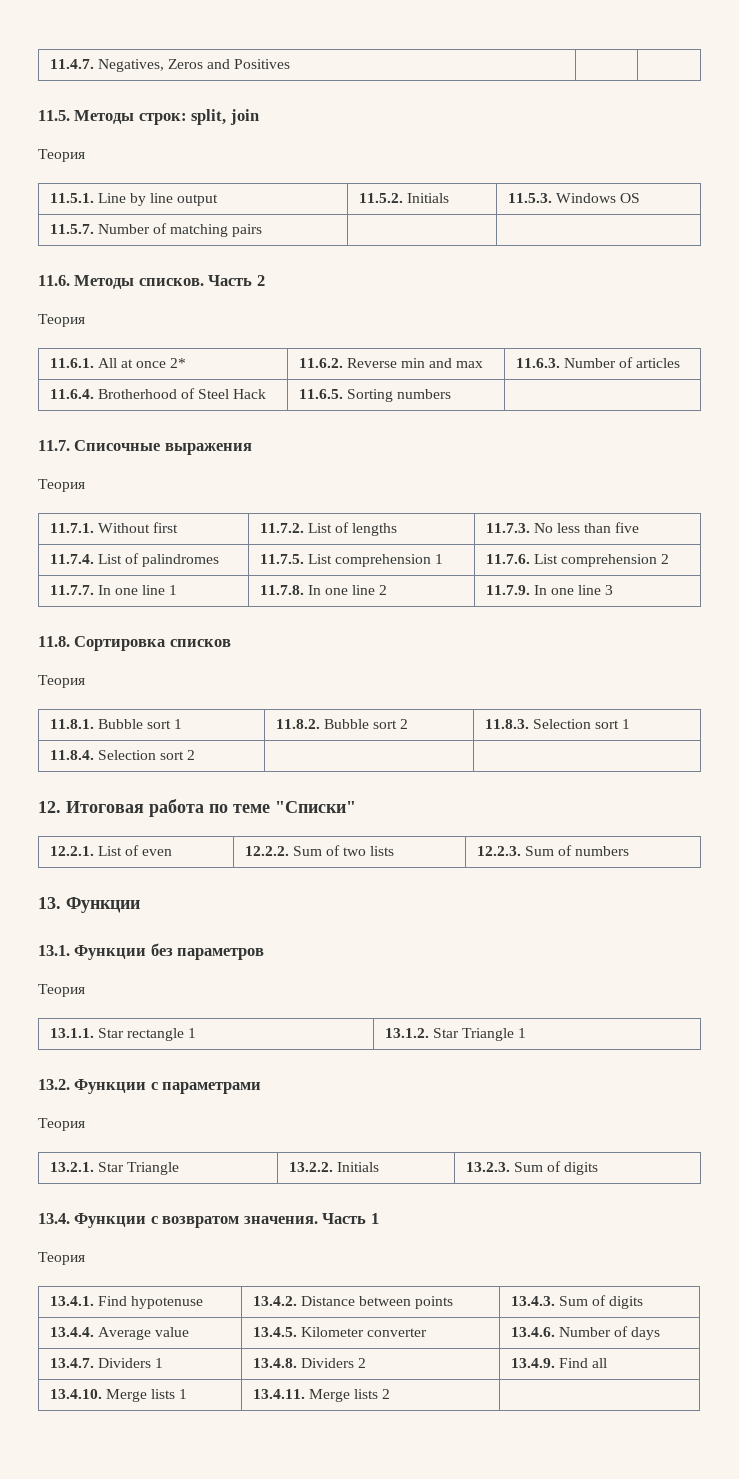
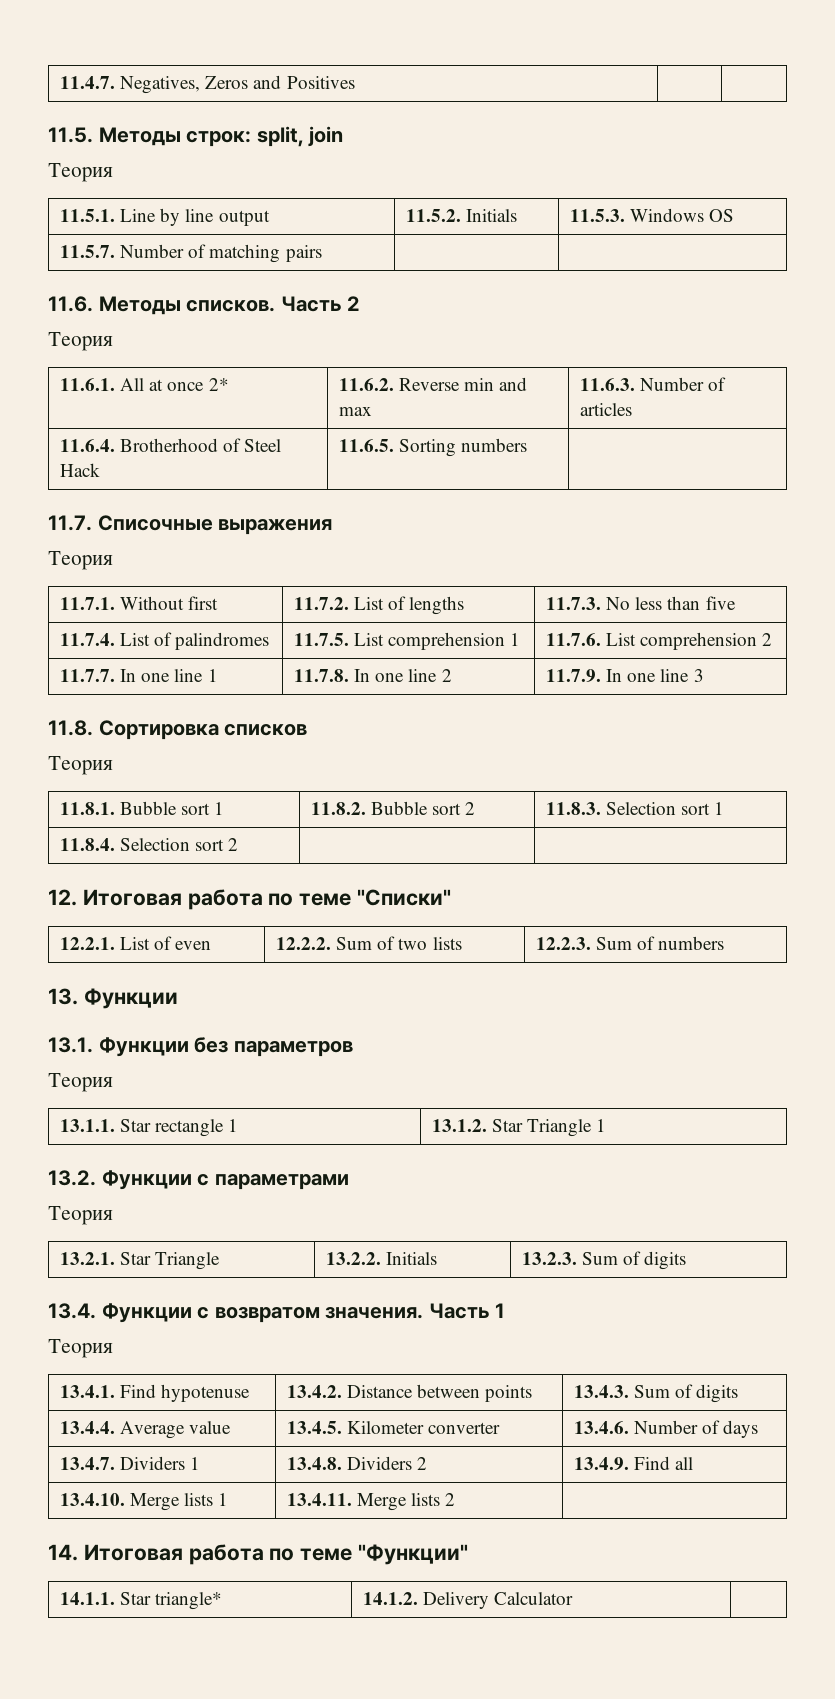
+ 14. Итоговая работа по теме "Функции"
+ 14.1.1. Star triangle* | 14.1.2. Delivery Calculator |

